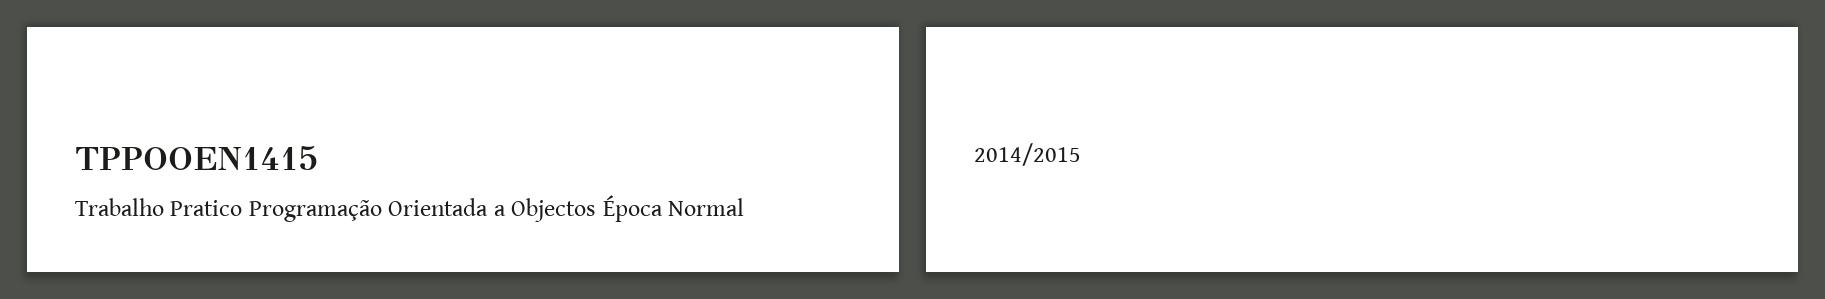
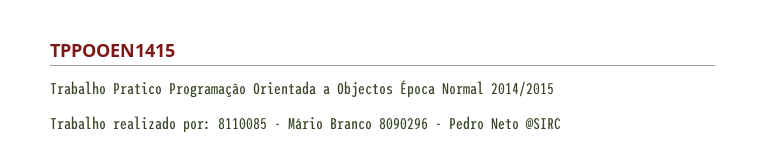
+ Trabalho realizado por: 8110085 - Mário Branco 8090296 - Pedro Neto @SIRC

